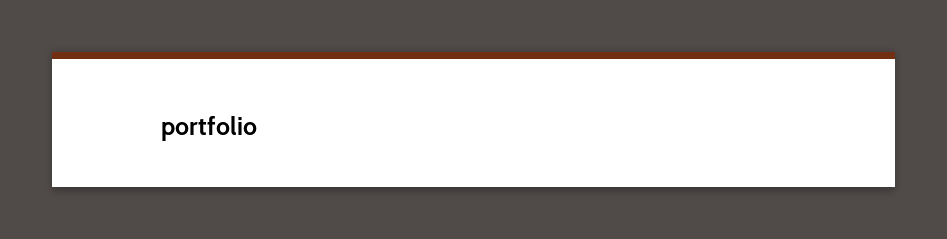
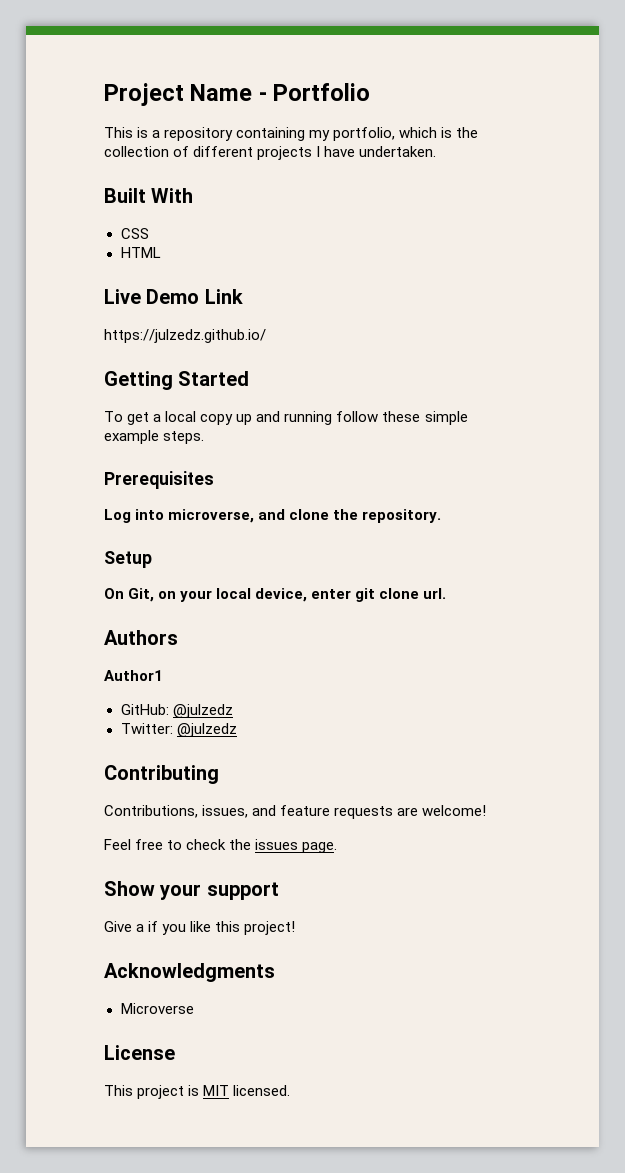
- portfolio
+ Project Name - Portfolio
+ This is a repository containing my portfolio, which is the collection of different projects I have undertaken.
+ Built With
+ CSS
+ HTML
+ Live Demo Link
+ https://julzedz.github.io/
+ Getting Started
+ To get a local copy up and running follow these simple example steps.
+ Prerequisites
+ Log into microverse, and clone the repository.
+ Setup
+ On Git, on your local device, enter git clone url.
+ Authors
+ Author1
+ GitHub: @julzedz
+ Twitter: @julzedz
+ Contributing
+ Contributions, issues, and feature requests are welcome!
+ Feel free to check the issues page.
+ Show your support
+ Give a if you like this project!
+ Acknowledgments
+ Microverse
+ License
+ This project is MIT licensed.

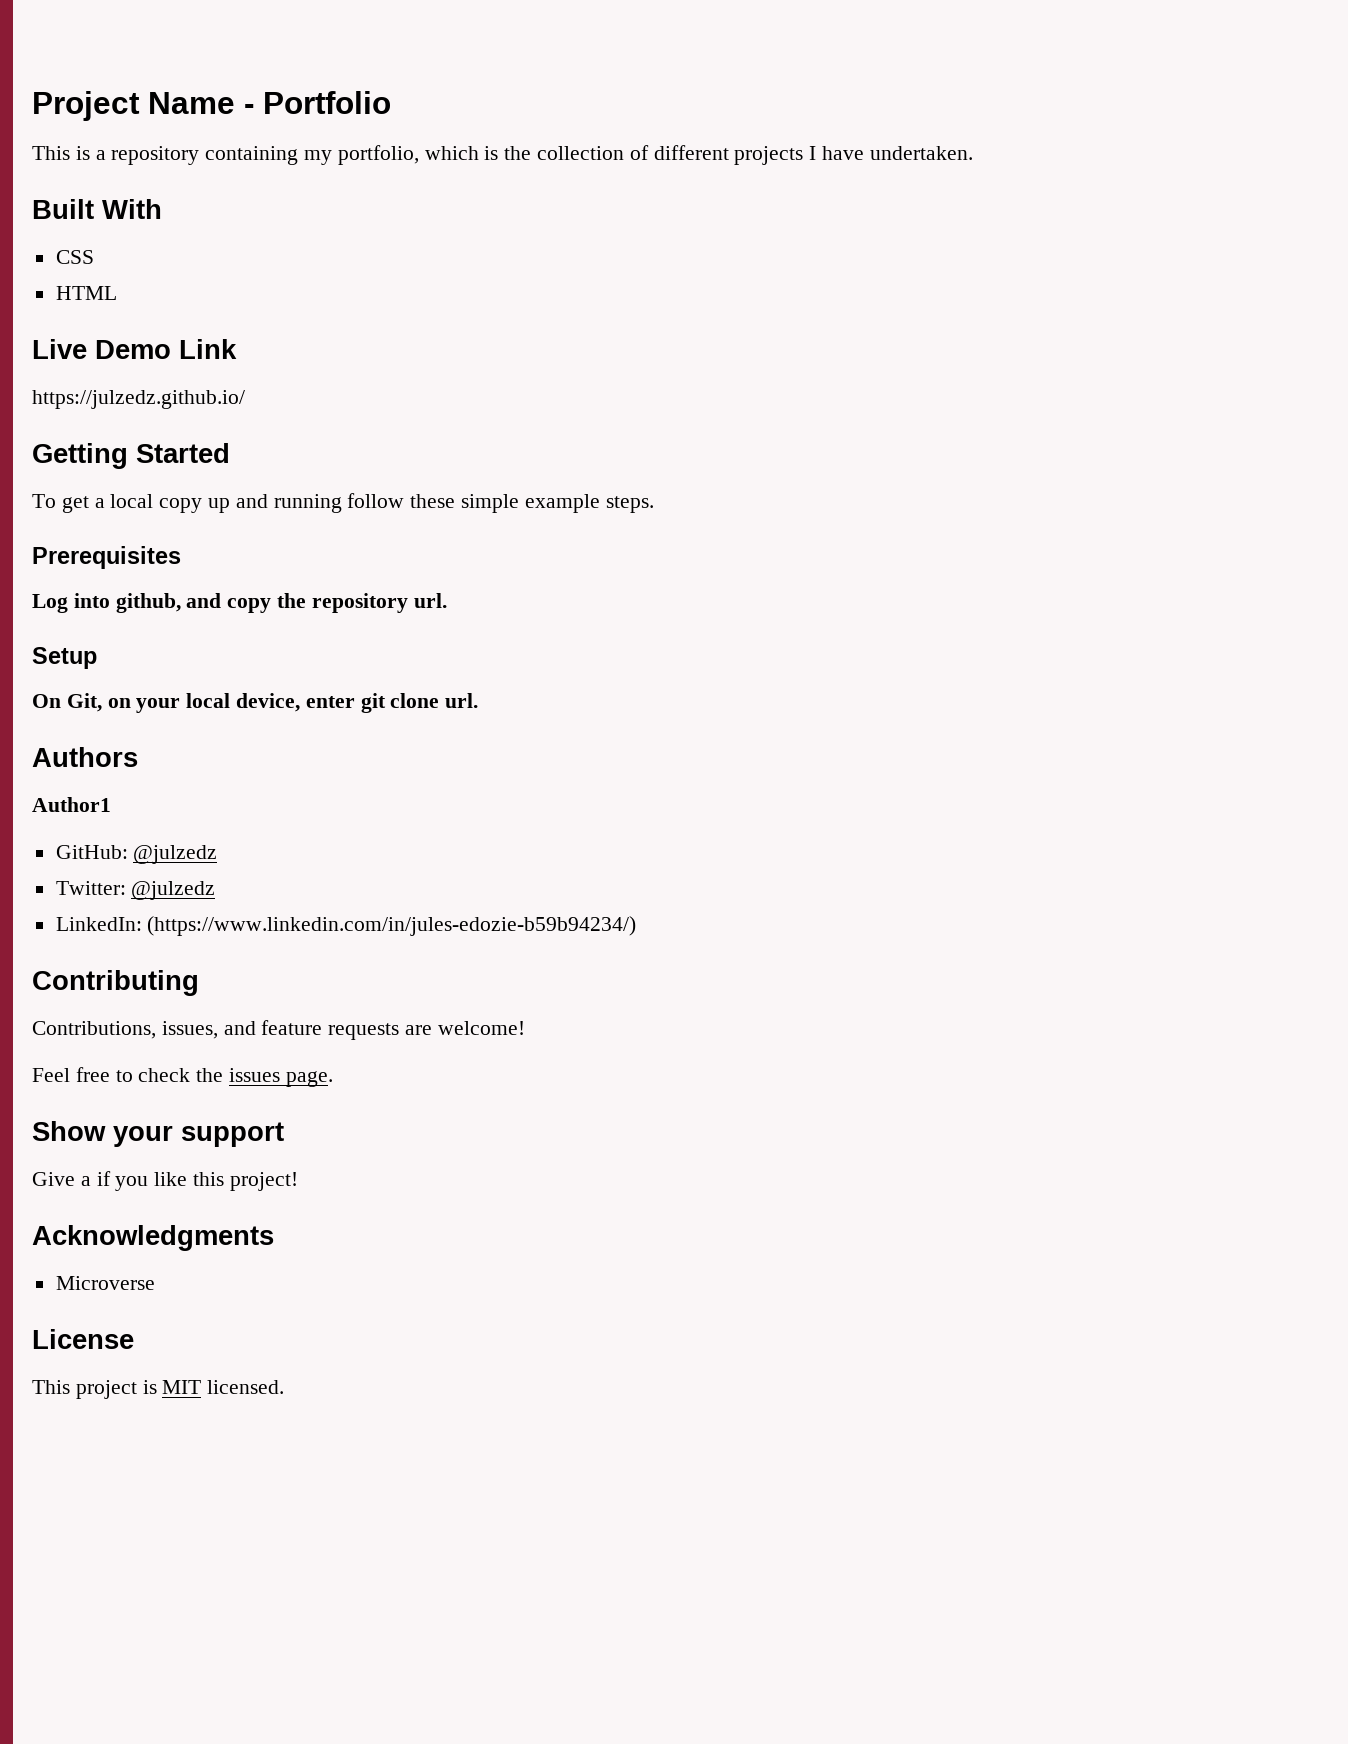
- Log into microverse, and clone the repository.
+ Log into github, and copy the repository url.
+ LinkedIn: (https://www.linkedin.com/in/jules-edozie-b59b94234/)

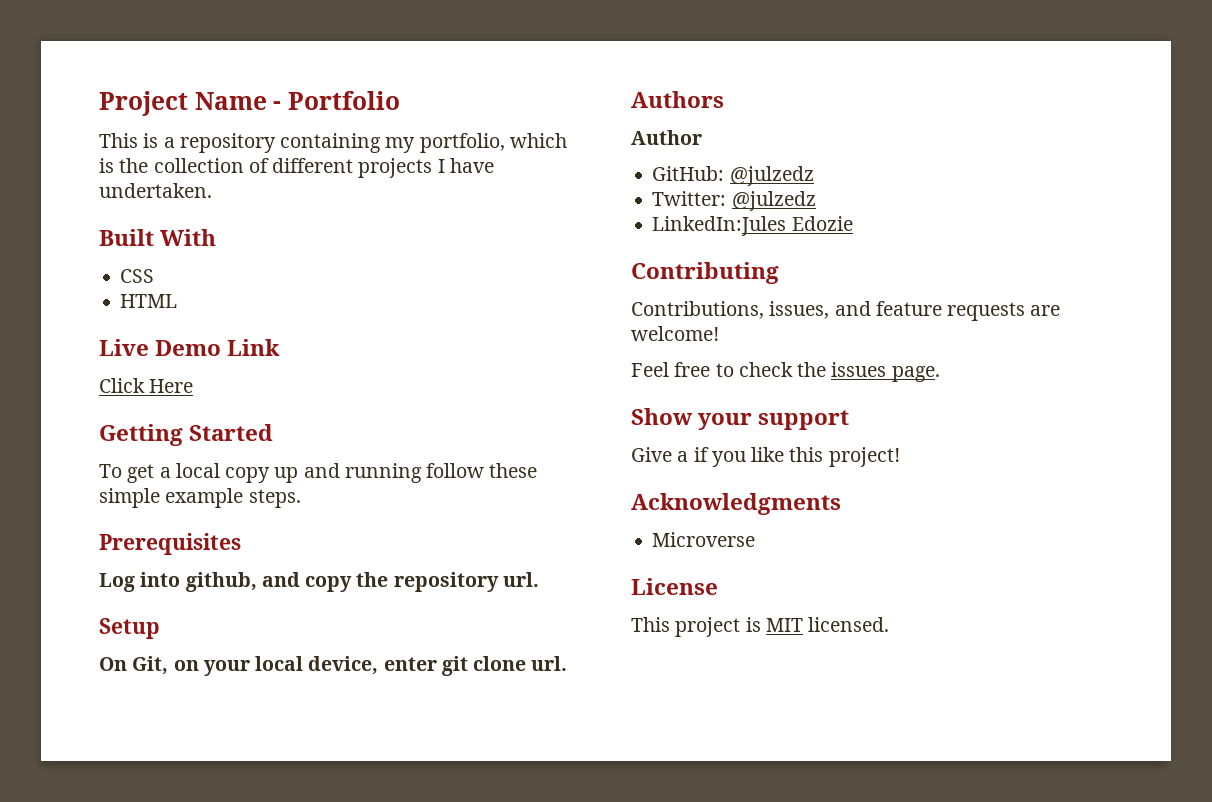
- https://julzedz.github.io/
+ Click Here
- Author1
+ Author
- LinkedIn: (https://www.linkedin.com/in/jules-edozie-b59b94234/)
+ LinkedIn:Jules Edozie

